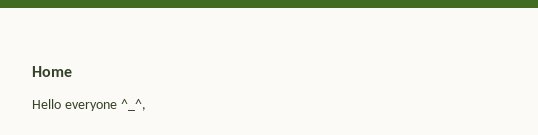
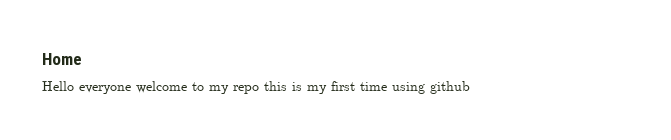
- Hello everyone ^_^,
+ Hello everyone welcome to my repo this is my first time using github

